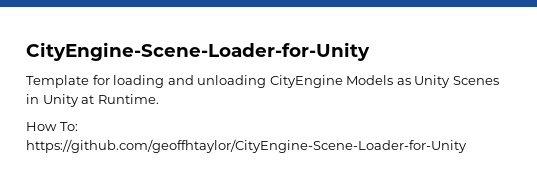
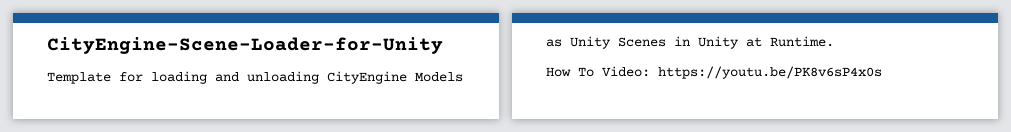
- How To: https://github.com/geoffhtaylor/CityEngine-Scene-Loader-for-Unity
+ How To Video: https://youtu.be/PK8v6sP4x0s

